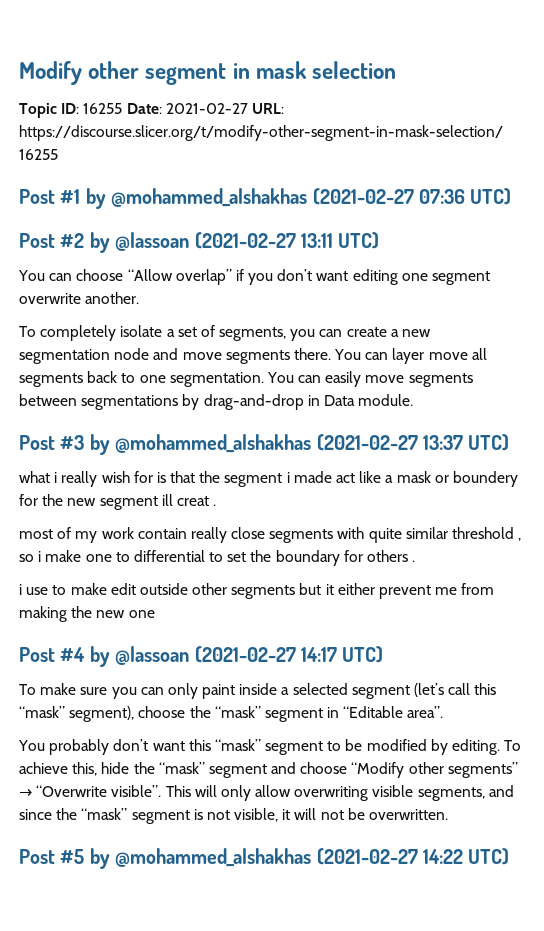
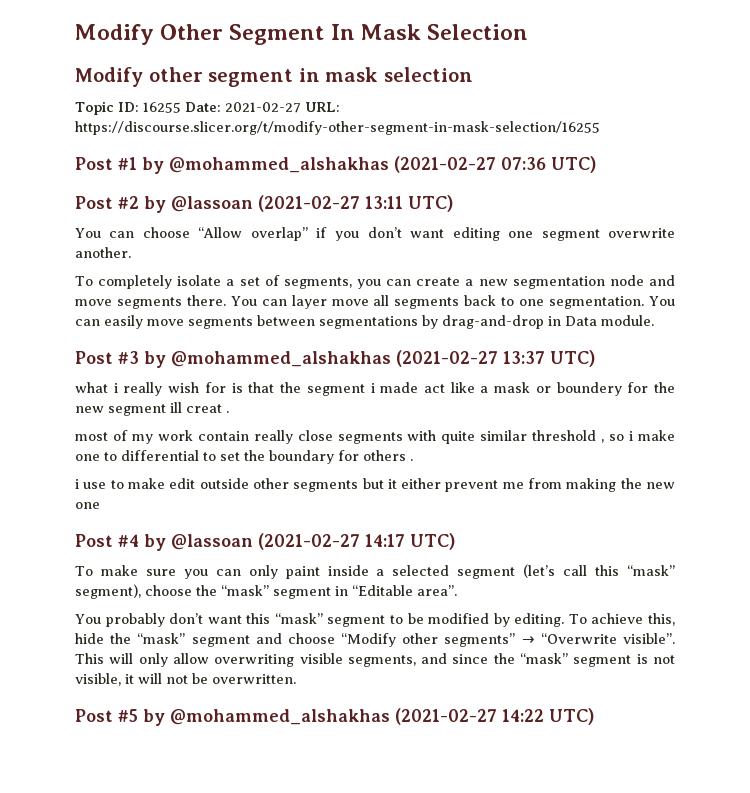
+ Modify Other Segment In Mask Selection

